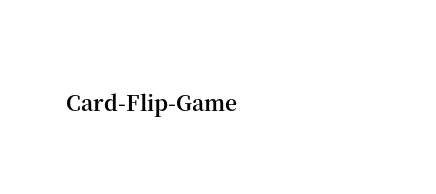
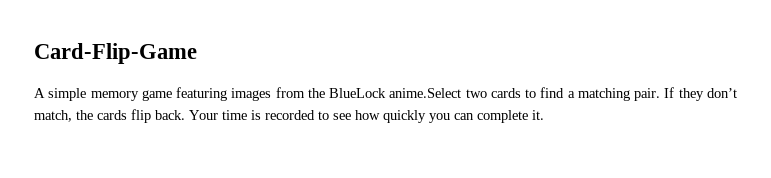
+ A simple memory game featuring images from the BlueLock anime.Select two cards to find a matching pair. If they don’t match, the cards flip back. Your time is recorded to see how quickly you can complete it.

